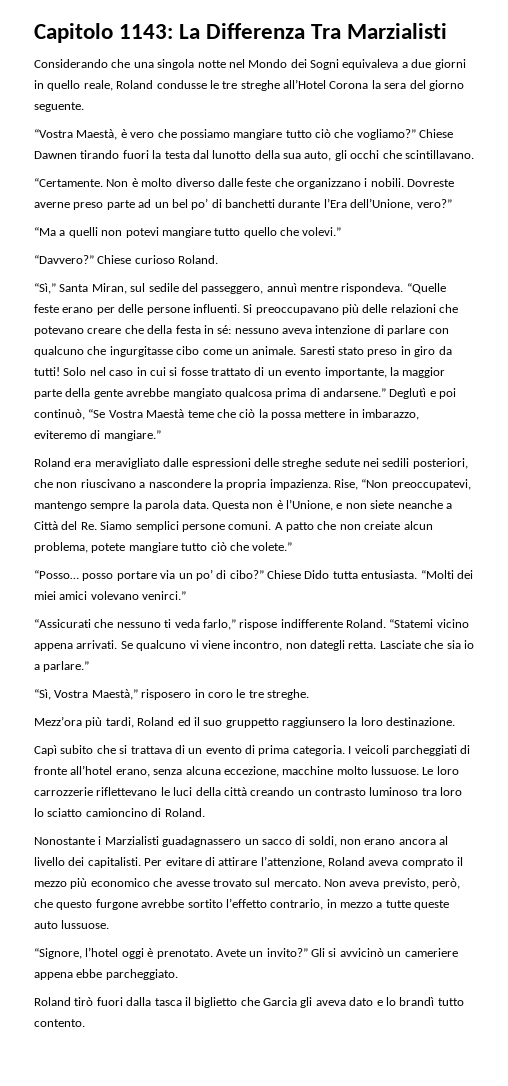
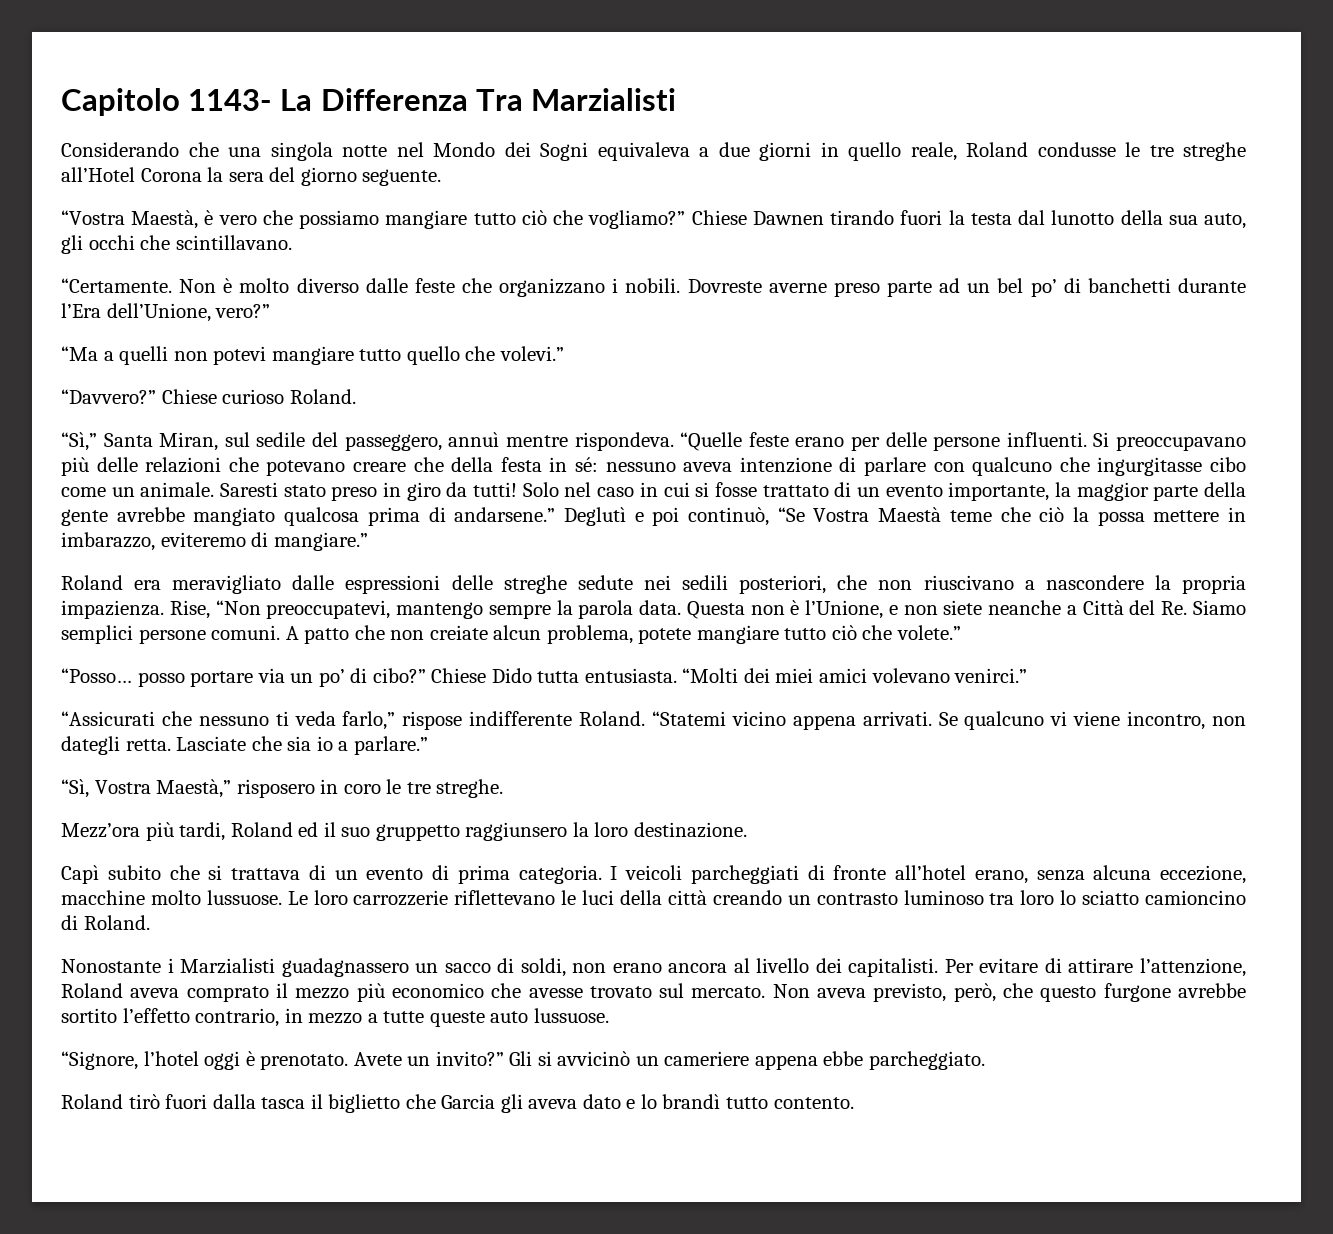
- Capitolo 1143: La Differenza Tra Marzialisti
+ Capitolo 1143- La Differenza Tra Marzialisti

